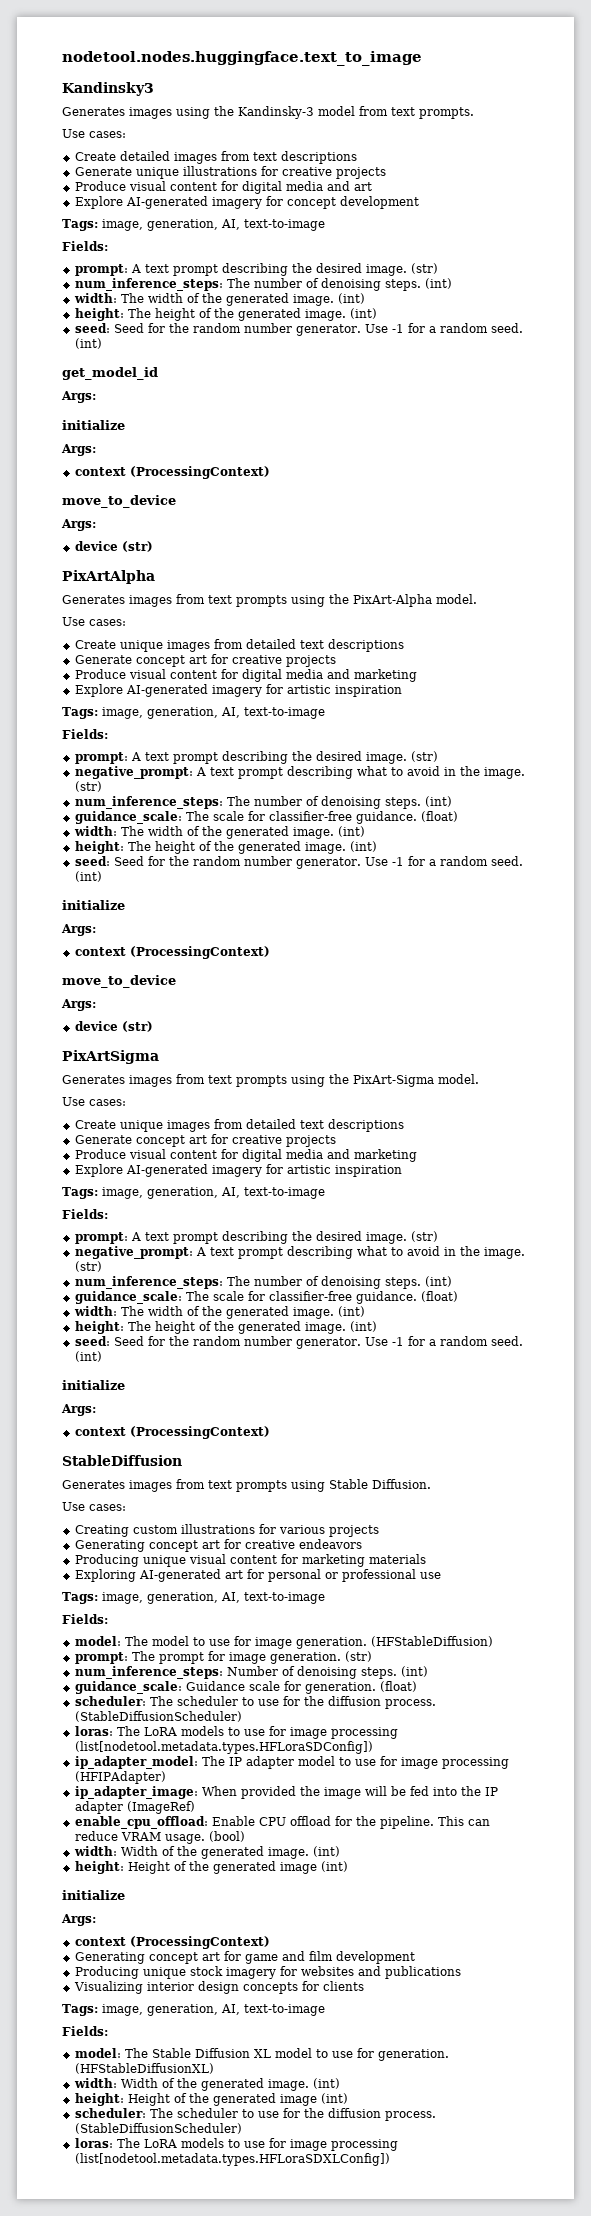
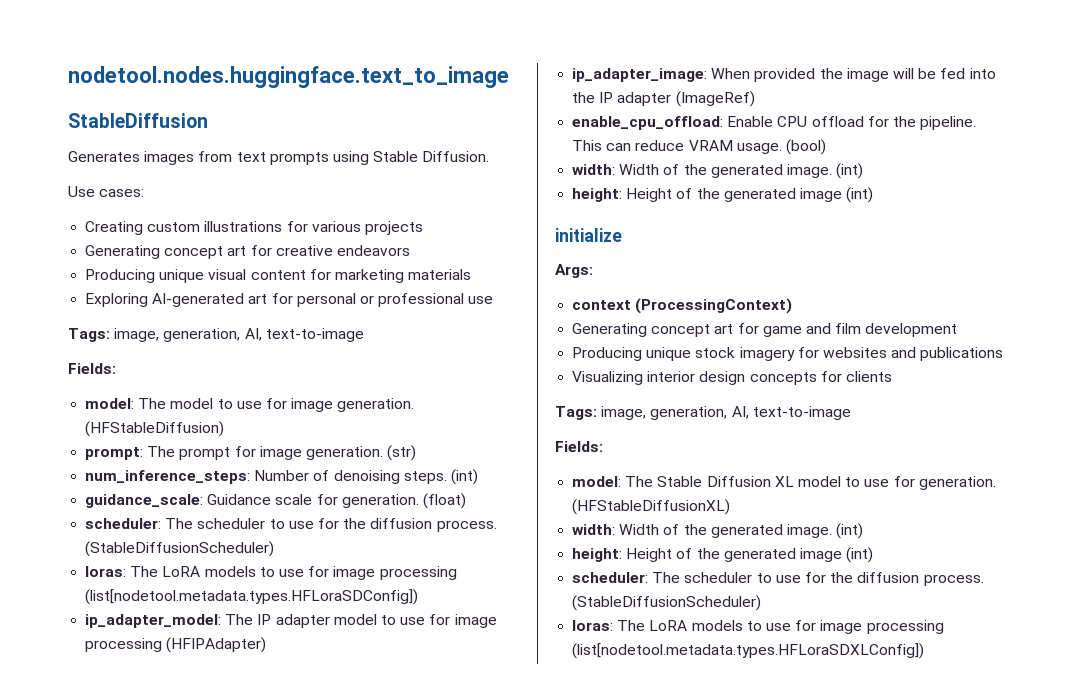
- Kandinsky3
- Generates images using the Kandinsky-3 model from text prompts.
- Use cases:
- Create detailed images from text descriptions
- Generate unique illustrations for creative projects
- Produce visual content for digital media and art
- Explore AI-generated imagery for concept development
- Tags: image, generation, AI, text-to-image
- Fields:
- prompt: A text prompt describing the desired image. (str)
- num_inference_steps: The number of denoising steps. (int)
- width: The width of the generated image. (int)
- height: The height of the generated image. (int)
- seed: Seed for the random number generator. Use -1 for a random seed. (int)
- get_model_id
- Args:
- initialize
- Args:
- context (ProcessingContext)
- move_to_device
- Args:
- device (str)
- PixArtAlpha
- Generates images from text prompts using the PixArt-Alpha model.
- Use cases:
- Create unique images from detailed text descriptions
- Generate concept art for creative projects
- Produce visual content for digital media and marketing
- Explore AI-generated imagery for artistic inspiration
- Tags: image, generation, AI, text-to-image
- Fields:
- prompt: A text prompt describing the desired image. (str)
- negative_prompt: A text prompt describing what to avoid in the image. (str)
- num_inference_steps: The number of denoising steps. (int)
- guidance_scale: The scale for classifier-free guidance. (float)
- width: The width of the generated image. (int)
- height: The height of the generated image. (int)
- seed: Seed for the random number generator. Use -1 for a random seed. (int)
- initialize
- Args:
- context (ProcessingContext)
- move_to_device
- Args:
- device (str)
- PixArtSigma
- Generates images from text prompts using the PixArt-Sigma model.
- Use cases:
- Create unique images from detailed text descriptions
- Generate concept art for creative projects
- Produce visual content for digital media and marketing
- Explore AI-generated imagery for artistic inspiration
- Tags: image, generation, AI, text-to-image
- Fields:
- prompt: A text prompt describing the desired image. (str)
- negative_prompt: A text prompt describing what to avoid in the image. (str)
- num_inference_steps: The number of denoising steps. (int)
- guidance_scale: The scale for classifier-free guidance. (float)
- width: The width of the generated image. (int)
- height: The height of the generated image. (int)
- seed: Seed for the random number generator. Use -1 for a random seed. (int)
- initialize
- Args:
- context (ProcessingContext)

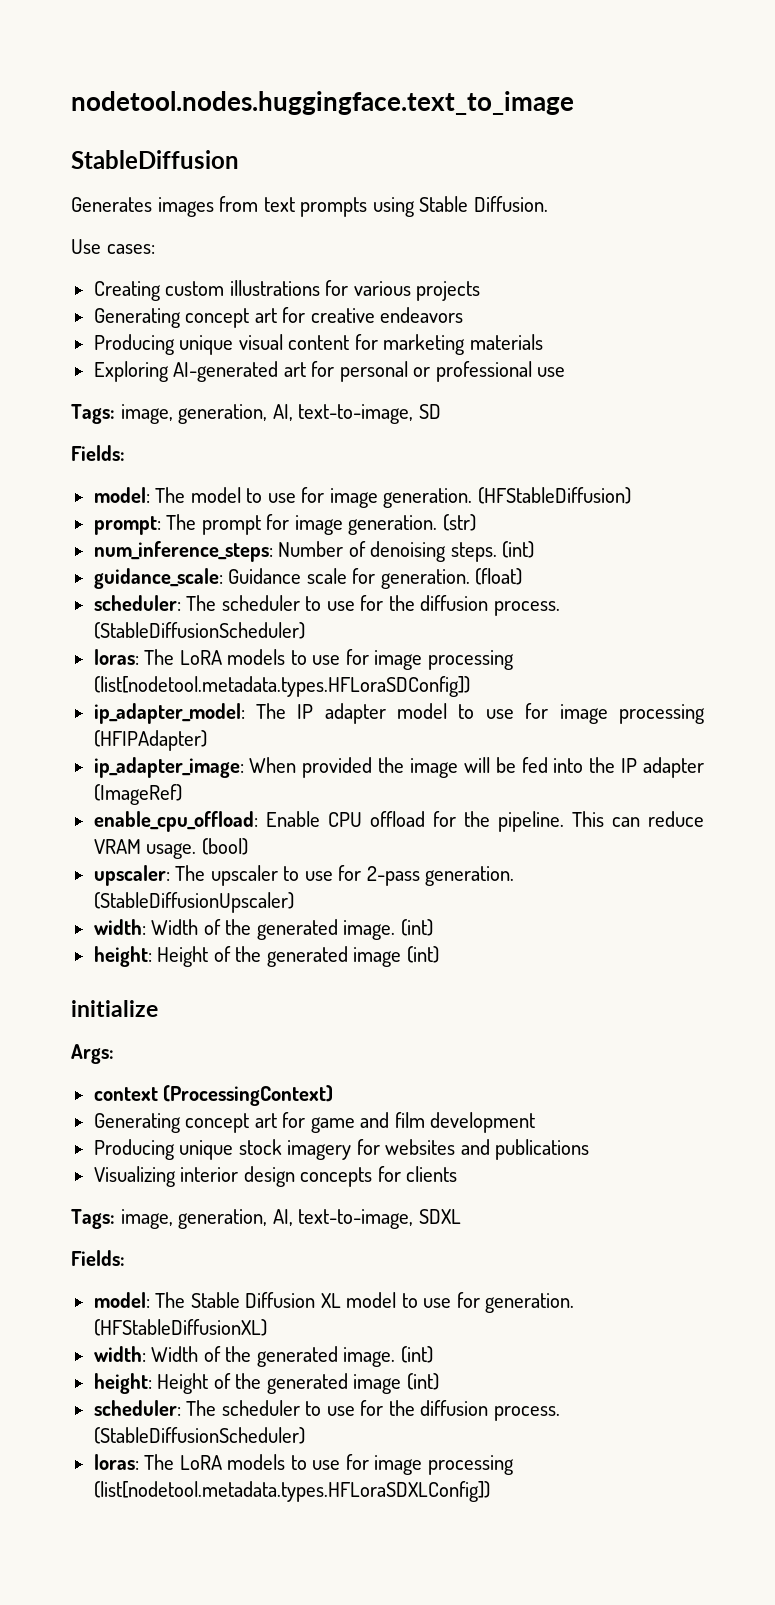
  Exploring AI-generated art for personal or professional use
- Tags: image, generation, AI, text-to-image
+ Tags: image, generation, AI, text-to-image, SD
+ upscaler: The upscaler to use for 2-pass generation. (StableDiffusionUpscaler)
  Visualizing interior design concepts for clients
- Tags: image, generation, AI, text-to-image
+ Tags: image, generation, AI, text-to-image, SDXL

